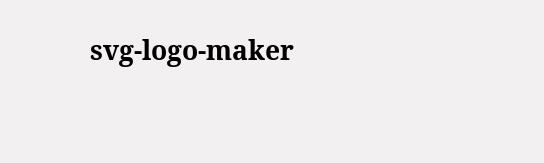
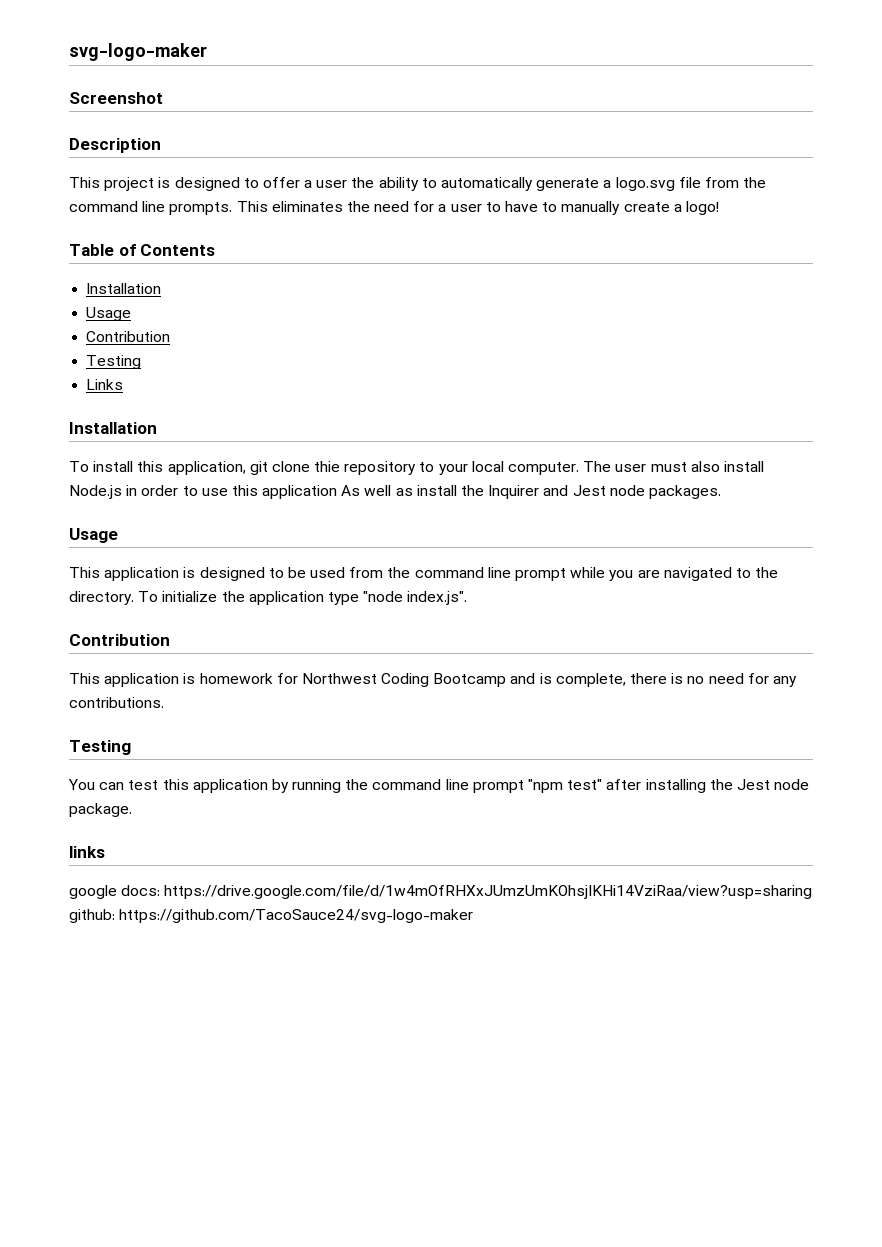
+ Screenshot
+ Description
+ This project is designed to offer a user the ability to automatically generate a logo.svg file from the command line prompts. This eliminates the need for a user to have to manually create a logo!
+ Table of Contents
+ Installation
+ Usage
+ Contribution
+ Testing
+ Links
+ Installation
+ To install this application, git clone thie repository to your local computer. The user must also install Node.js in order to use this application As well as install the Inquirer and Jest node packages.
+ Usage
+ This application is designed to be used from the command line prompt while you are navigated to the directory. To initialize the application type "node index.js".
+ Contribution
+ This application is homework for Northwest Coding Bootcamp and is complete, there is no need for any contributions.
+ Testing
+ You can test this application by running the command line prompt "npm test" after installing the Jest node package.
+ links
+ google docs: https://drive.google.com/file/d/1w4mOfRHXxJUmzUmKOhsjIKHi14VziRaa/view?usp=sharing github: https://github.com/TacoSauce24/svg-logo-maker

